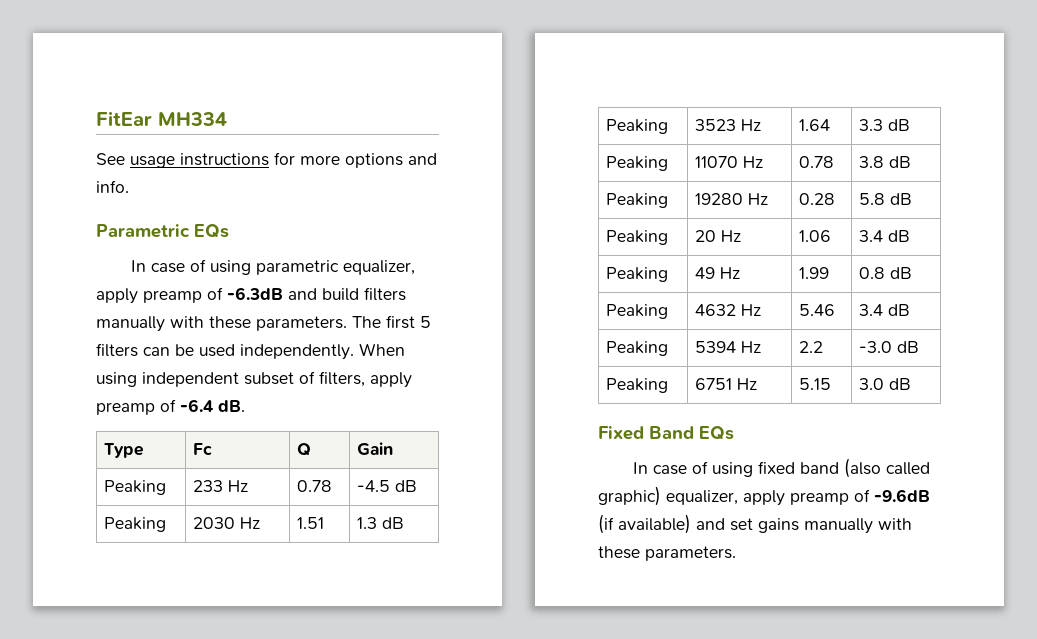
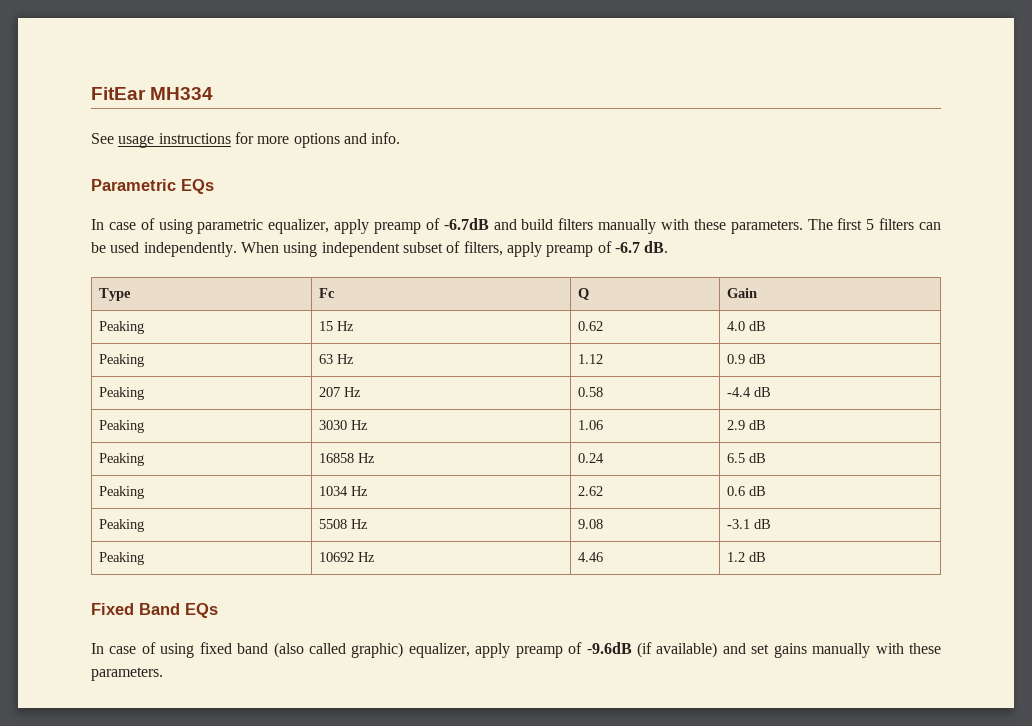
- In case of using parametric equalizer, apply preamp of -6.3dB and build filters manually with these parameters.
+ In case of using parametric equalizer, apply preamp of -6.7dB and build filters manually with these parameters.
- When using independent subset of filters, apply preamp of -6.4 dB.
+ When using independent subset of filters, apply preamp of -6.7 dB.
- Peaking | 233 Hz | 0.78 | -4.5 dB
- Peaking | 2030 Hz | 1.51 | 1.3 dB
- Peaking | 3523 Hz | 1.64 | 3.3 dB
- Peaking | 11070 Hz | 0.78 | 3.8 dB
- Peaking | 19280 Hz | 0.28 | 5.8 dB
- Peaking | 20 Hz | 1.06 | 3.4 dB
- Peaking | 49 Hz | 1.99 | 0.8 dB
- Peaking | 4632 Hz | 5.46 | 3.4 dB
- Peaking | 5394 Hz | 2.2 | -3.0 dB
- Peaking | 6751 Hz | 5.15 | 3.0 dB
+ Peaking | 15 Hz | 0.62 | 4.0 dB
+ Peaking | 63 Hz | 1.12 | 0.9 dB
+ Peaking | 207 Hz | 0.58 | -4.4 dB
+ Peaking | 3030 Hz | 1.06 | 2.9 dB
+ Peaking | 16858 Hz | 0.24 | 6.5 dB
+ Peaking | 1034 Hz | 2.62 | 0.6 dB
+ Peaking | 5508 Hz | 9.08 | -3.1 dB
+ Peaking | 10692 Hz | 4.46 | 1.2 dB

